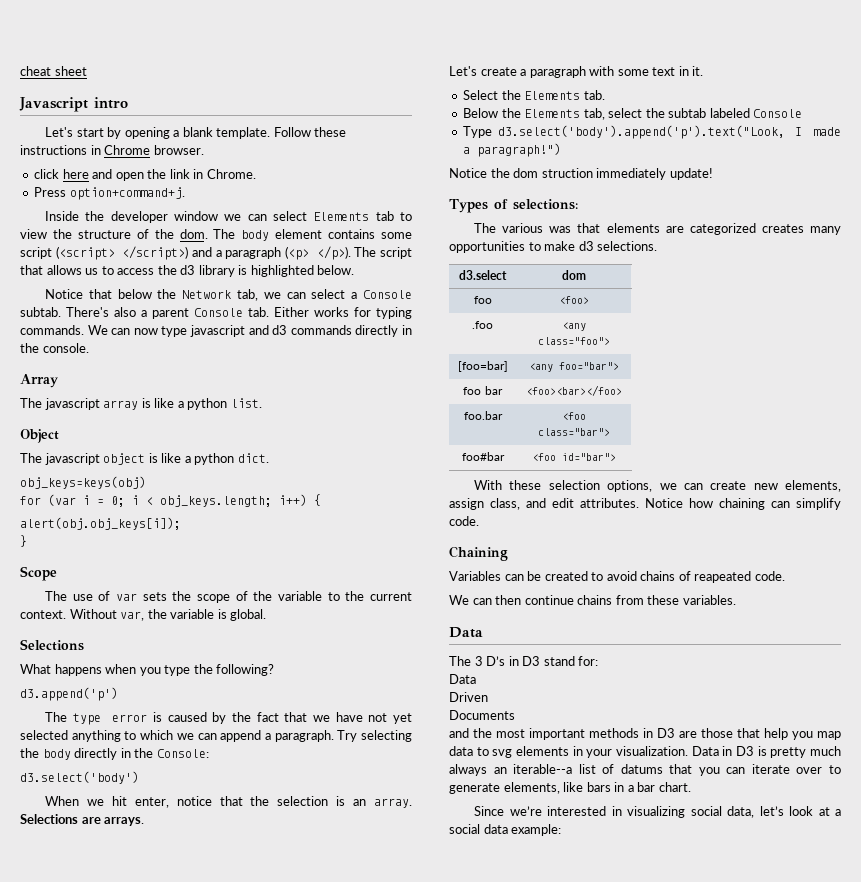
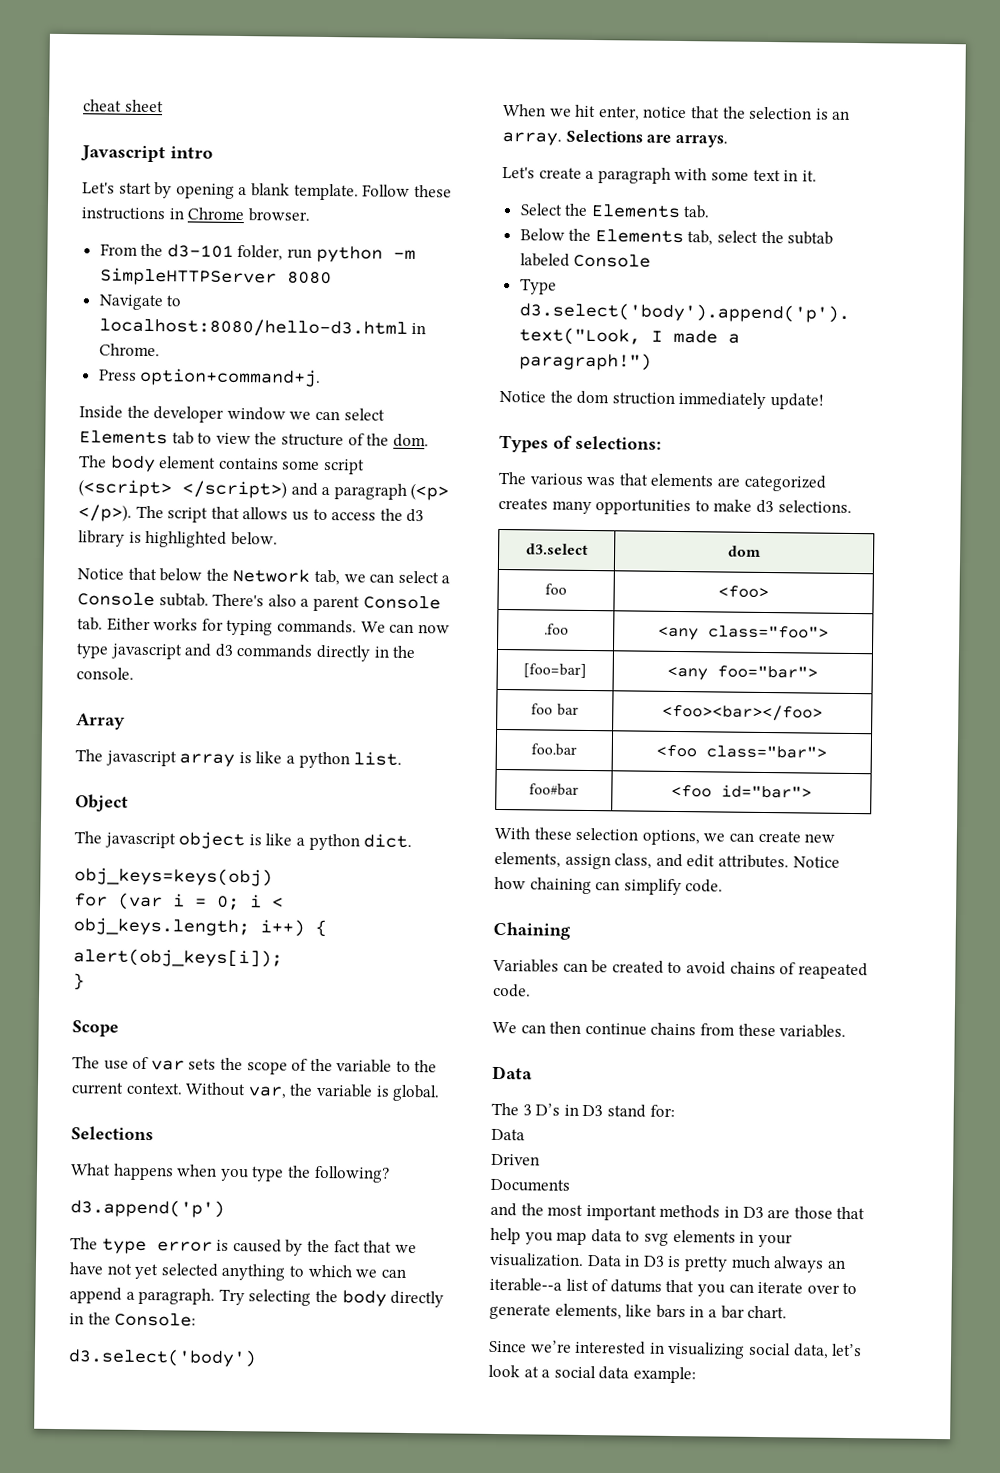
- click here and open the link in Chrome.
+ From the d3-101 folder, run python -m SimpleHTTPServer 8080
+ Navigate to localhost:8080/hello-d3.html in Chrome.
- alert(obj.obj_keys[i]);
+ alert(obj_keys[i]);

